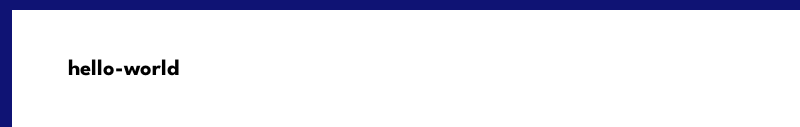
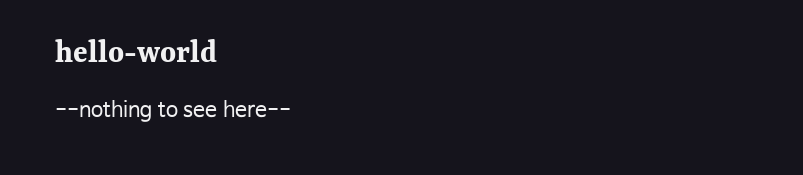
+ --nothing to see here--

